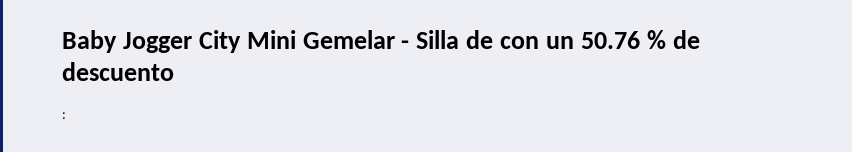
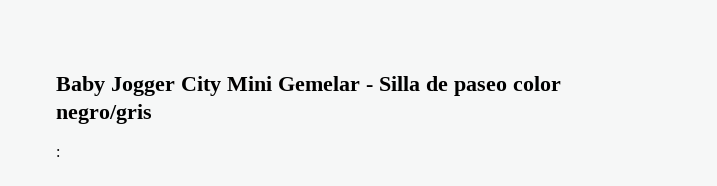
- Baby Jogger City Mini Gemelar - Silla de con un 50.76 % de descuento
+ Baby Jogger City Mini Gemelar - Silla de paseo color negro/gris

